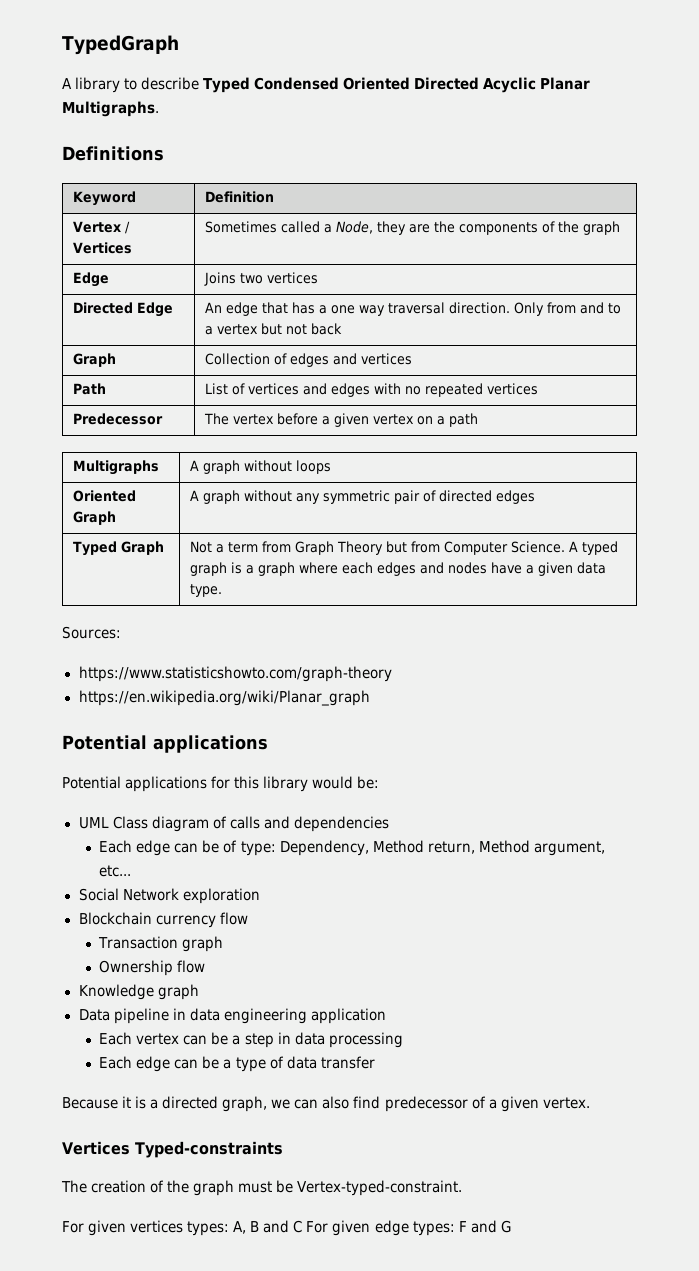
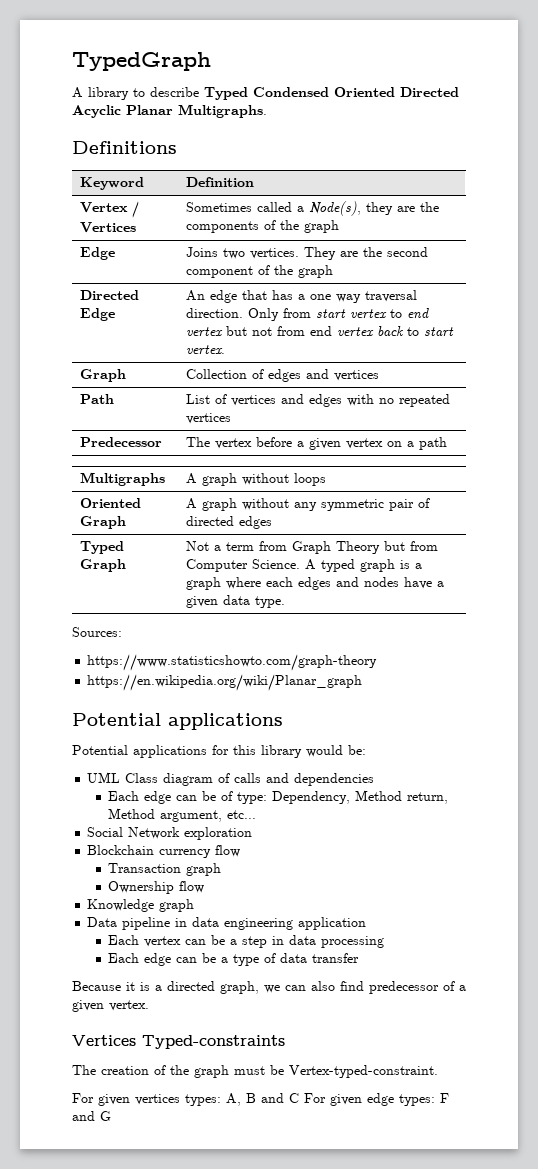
- Vertex / Vertices | Sometimes called a Node, they are the components of the graph
+ Vertex / Vertices | Sometimes called a Node(s), they are the components of the graph
- Edge | Joins two vertices
+ Edge | Joins two vertices. They are the second component of the graph
- Directed Edge | An edge that has a one way traversal direction. Only from and to a vertex but not back
+ Directed Edge | An edge that has a one way traversal direction. Only from start vertex to end vertex but not from end vertex back to start vertex.

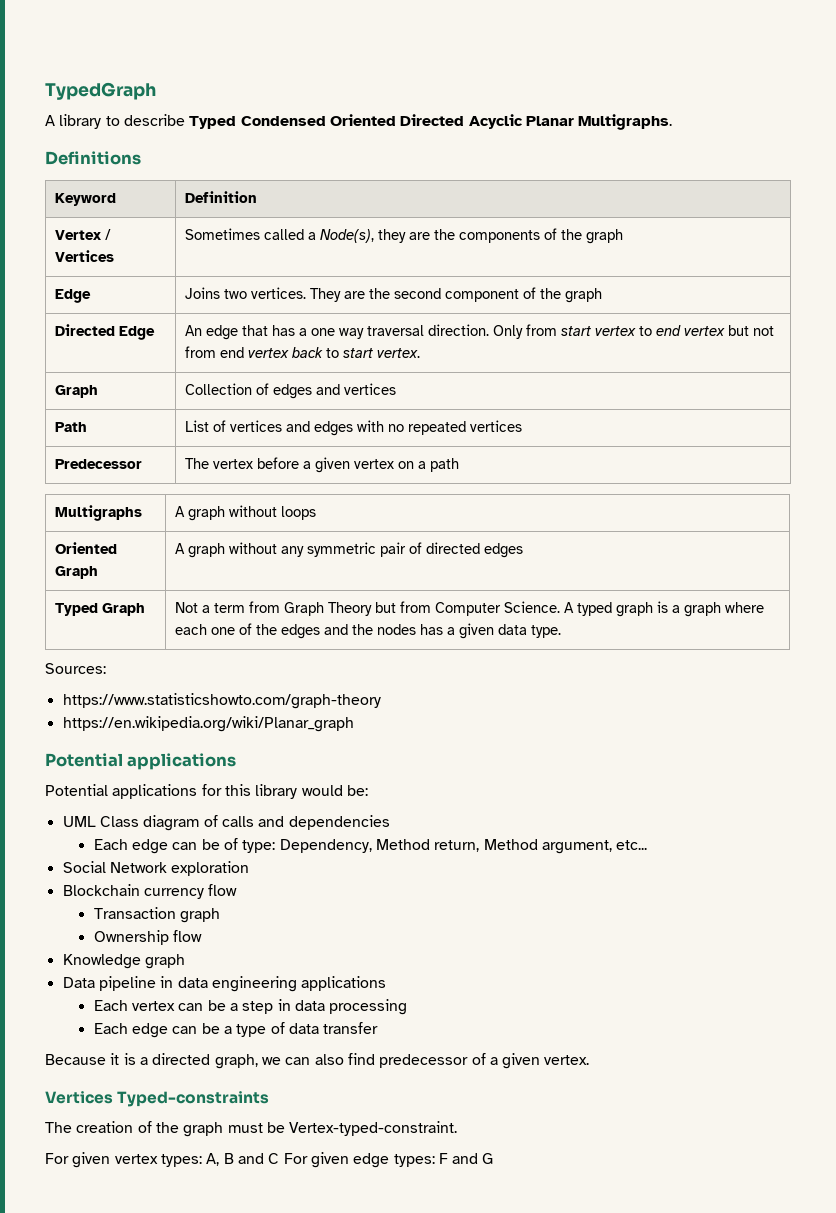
- Typed Graph | Not a term from Graph Theory but from Computer Science. A typed graph is a graph where each edges and nodes have a given data type.
+ Typed Graph | Not a term from Graph Theory but from Computer Science. A typed graph is a graph where each one of the edges and the nodes has a given data type.
- Data pipeline in data engineering application
+ Data pipeline in data engineering applications
- For given vertices types: A, B and C For given edge types: F and G
+ For given vertex types: A, B and C For given edge types: F and G

